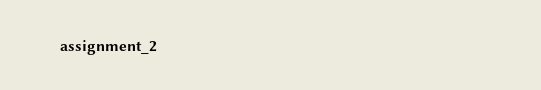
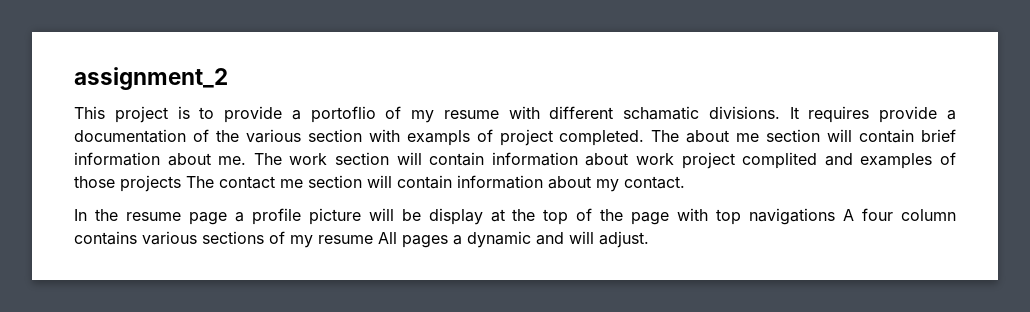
+ This project is to provide a portoflio of my resume with different schamatic divisions. It requires provide a documentation of the various section with exampls of project completed. The about me section will contain brief information about me. The work section will contain information about work project complited and examples of those projects The contact me section will contain information about my contact.
+ In the resume page a profile picture will be display at the top of the page with top navigations A four column contains various sections of my resume All pages a dynamic and will adjust.

